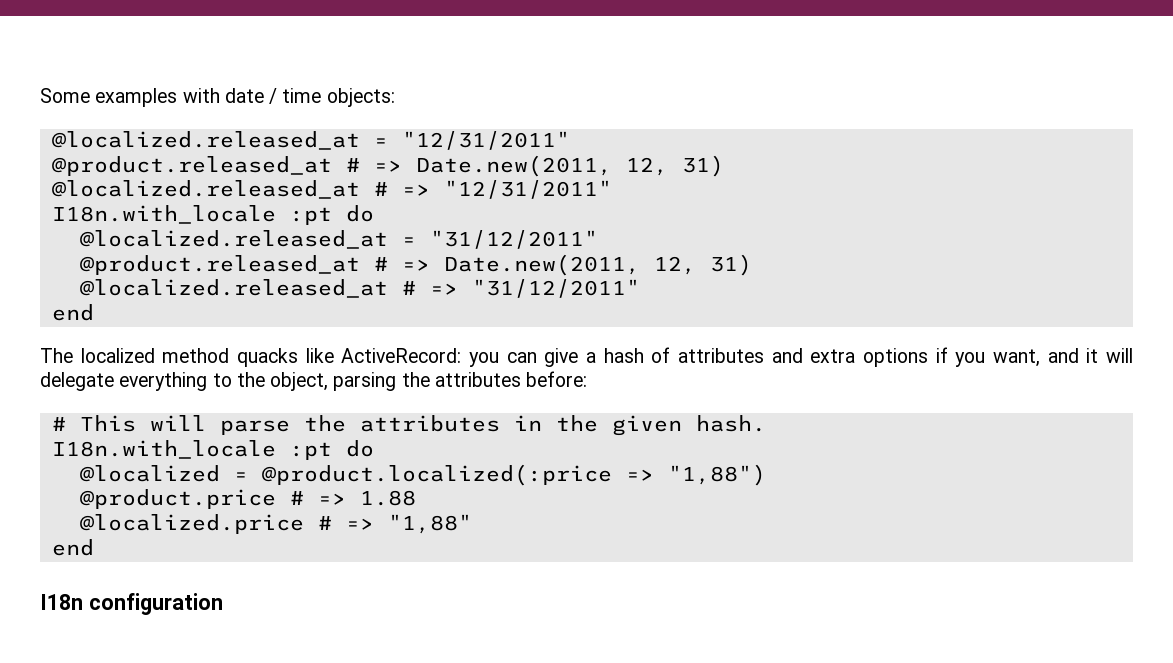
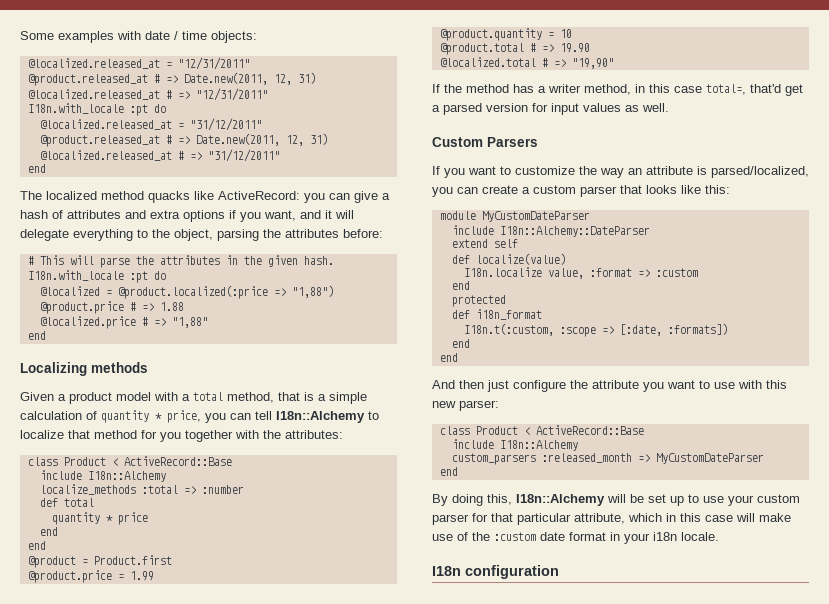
+ Localizing methods
+ Given a product model with a total method, that is a simple calculation of quantity * price, you can tell I18n::Alchemy to localize that method for you together with the attributes:
+ class Product < ActiveRecord::Base
+ include I18n::Alchemy
+ localize_methods :total => :number
+ def total
+ quantity * price
+ end
+ end
+ @product = Product.first
+ @product.price = 1.99
+ @product.quantity = 10
+ @product.total # => 19.90
+ @localized.total # => "19,90"
+ If the method has a writer method, in this case total=, that'd get a parsed version for input values as well.
+ Custom Parsers
+ If you want to customize the way an attribute is parsed/localized, you can create a custom parser that looks like this:
+ module MyCustomDateParser
+ include I18n::Alchemy::DateParser
+ extend self
+ def localize(value)
+ I18n.localize value, :format => :custom
+ end
+ protected
+ def i18n_format
+ I18n.t(:custom, :scope => [:date, :formats])
+ end
+ end
+ And then just configure the attribute you want to use with this new parser:
+ class Product < ActiveRecord::Base
+ include I18n::Alchemy
+ custom_parsers :released_month => MyCustomDateParser
+ end
+ By doing this, I18n::Alchemy will be set up to use your custom parser for that particular attribute, which in this case will make use of the :custom date format in your i18n locale.

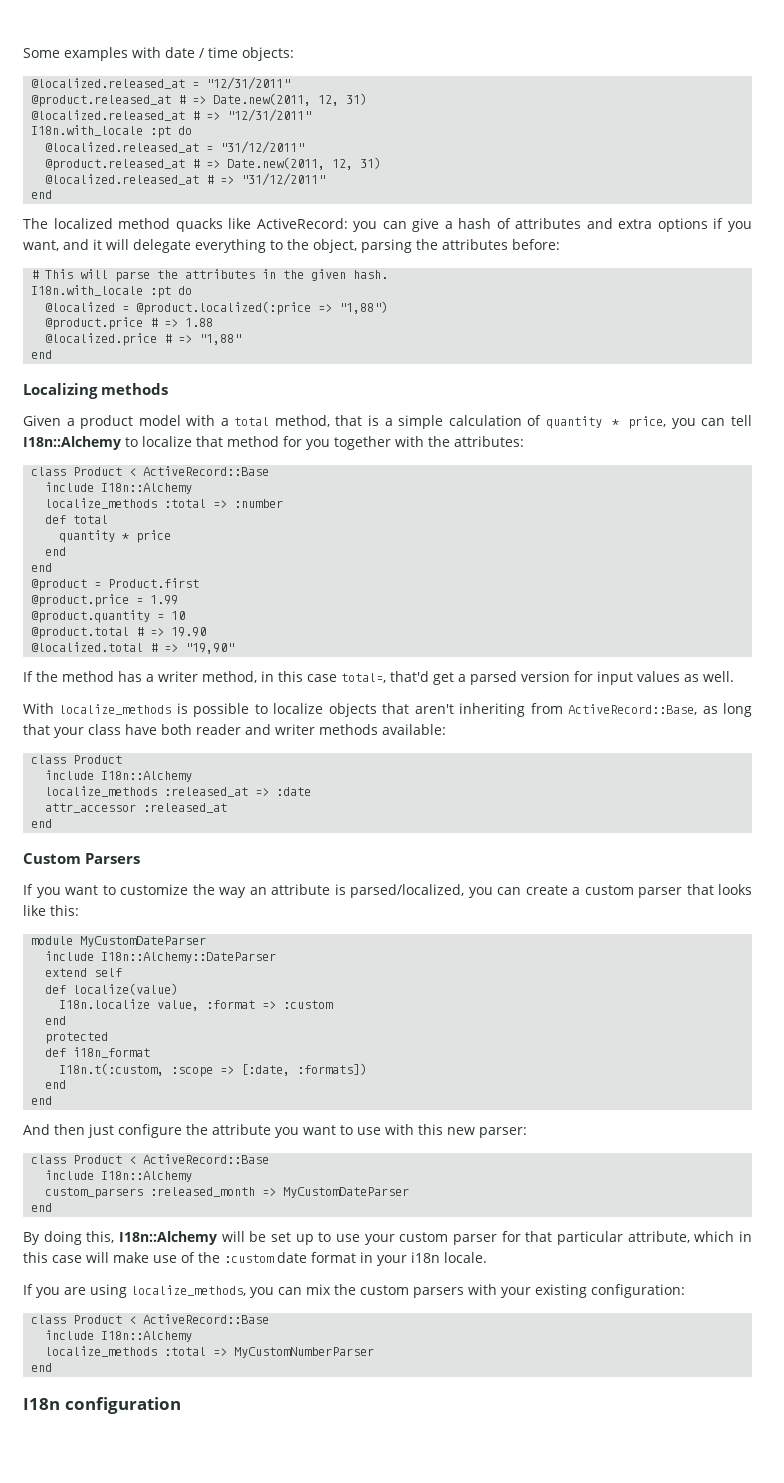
+ With localize_methods is possible to localize objects that aren't inheriting from ActiveRecord::Base, as long that your class have both reader and writer methods available:
+ class Product
+ include I18n::Alchemy
+ localize_methods :released_at => :date
+ attr_accessor :released_at
+ end
+ If you are using localize_methods, you can mix the custom parsers with your existing configuration:
+ class Product < ActiveRecord::Base
+ include I18n::Alchemy
+ localize_methods :total => MyCustomNumberParser
+ end

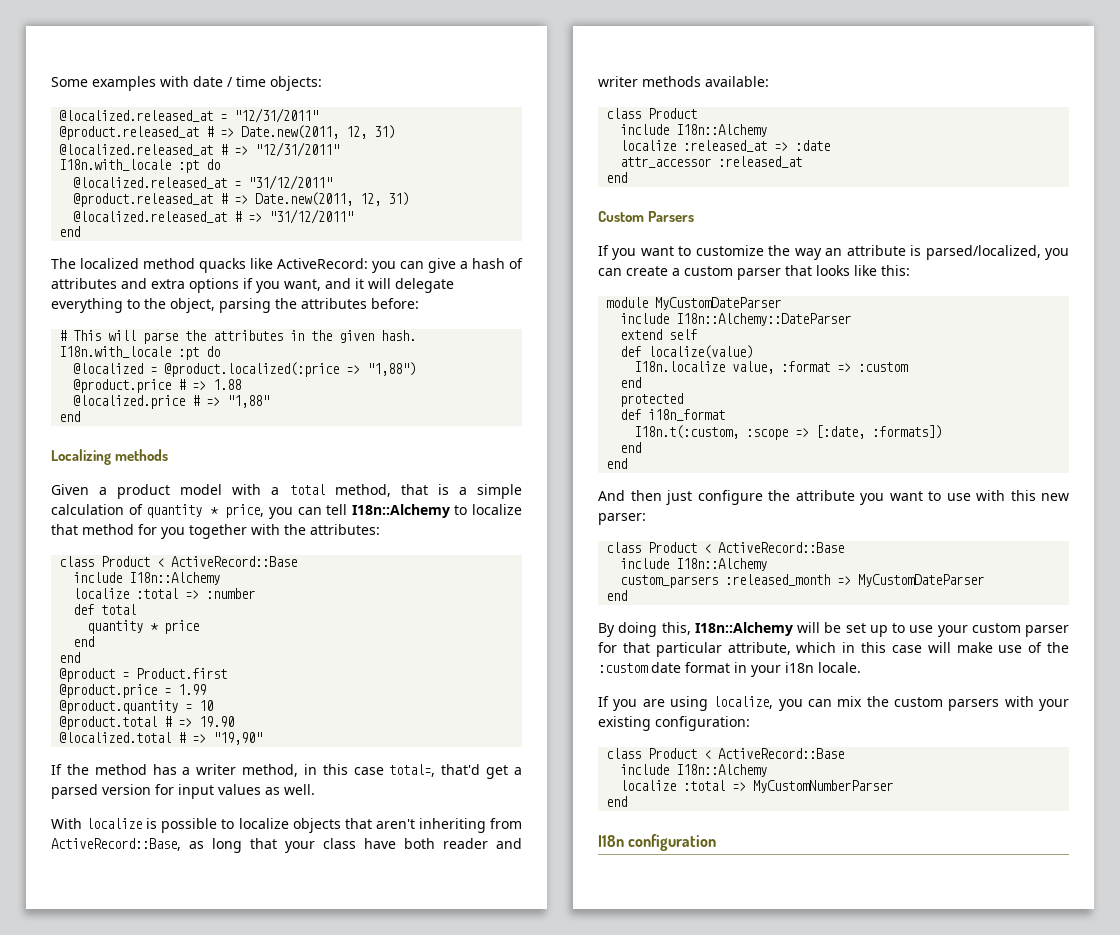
- localize_methods :total => :number
+ localize :total => :number
- With localize_methods is possible to localize objects that aren't inheriting from ActiveRecord::Base, as long that your class have both reader and writer methods available:
+ With localize is possible to localize objects that aren't inheriting from ActiveRecord::Base, as long that your class have both reader and writer methods available:
- localize_methods :released_at => :date
+ localize :released_at => :date
- If you are using localize_methods, you can mix the custom parsers with your existing configuration:
+ If you are using localize, you can mix the custom parsers with your existing configuration:
- localize_methods :total => MyCustomNumberParser
+ localize :total => MyCustomNumberParser

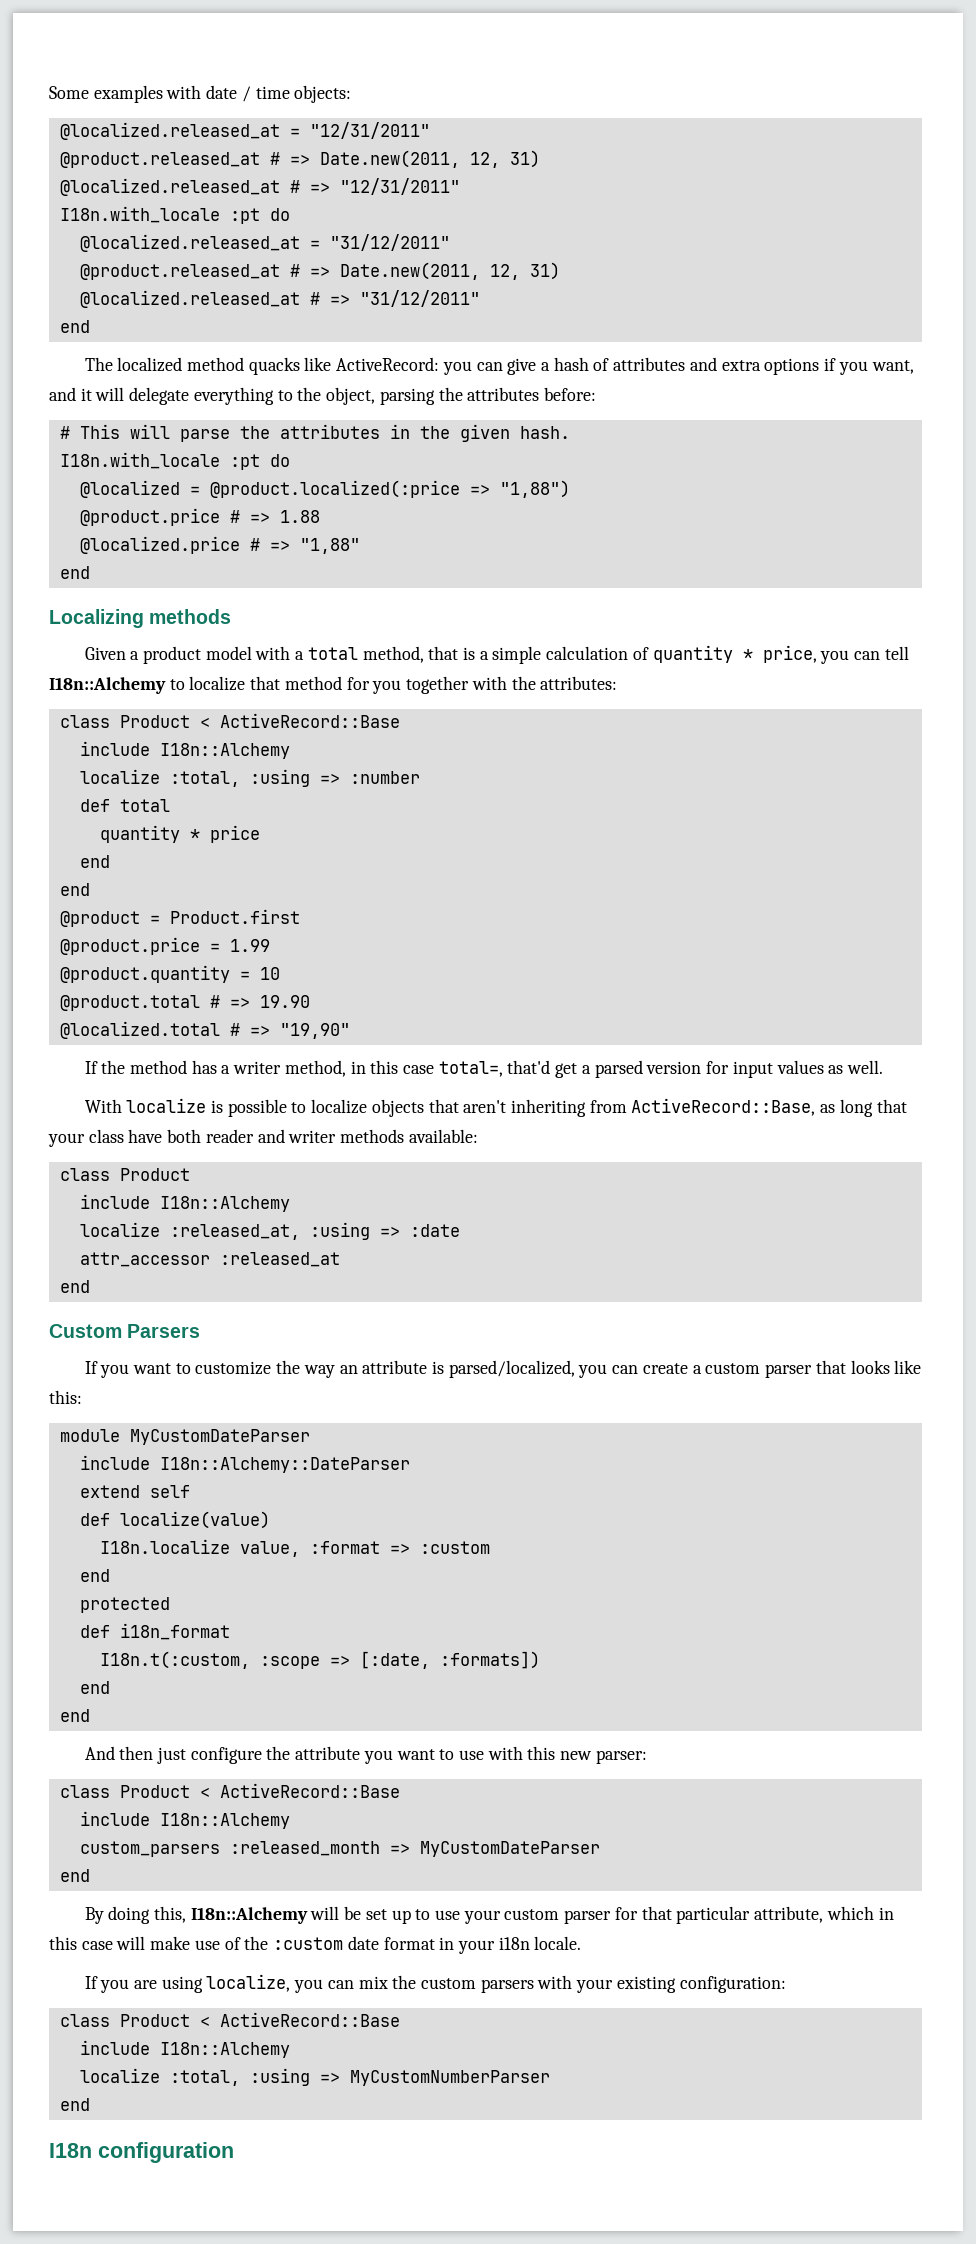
- localize :total => :number
+ localize :total, :using => :number
- localize :released_at => :date
+ localize :released_at, :using => :date
- localize :total => MyCustomNumberParser
+ localize :total, :using => MyCustomNumberParser

